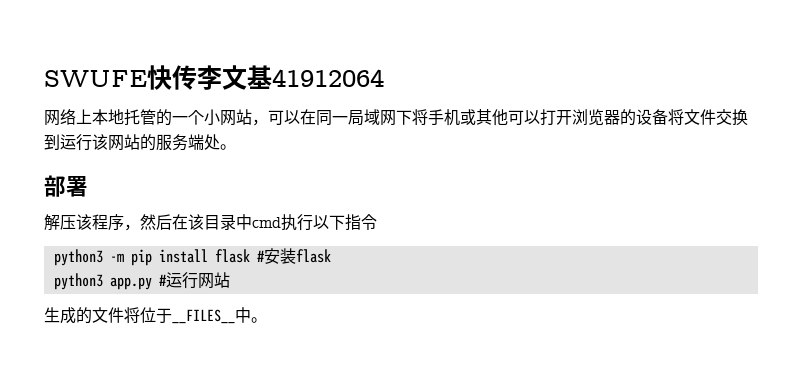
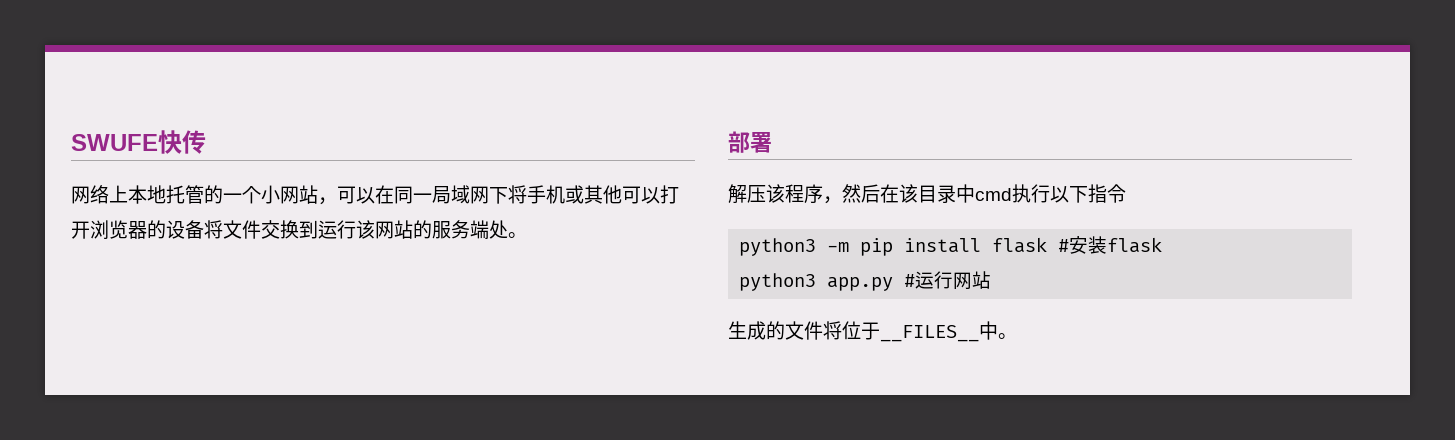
- SWUFE快传李文基41912064
+ SWUFE快传

